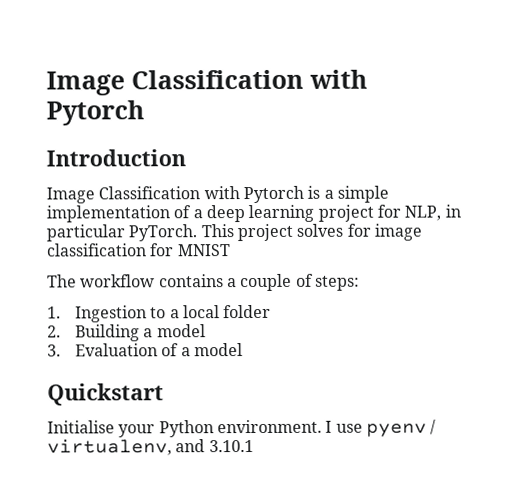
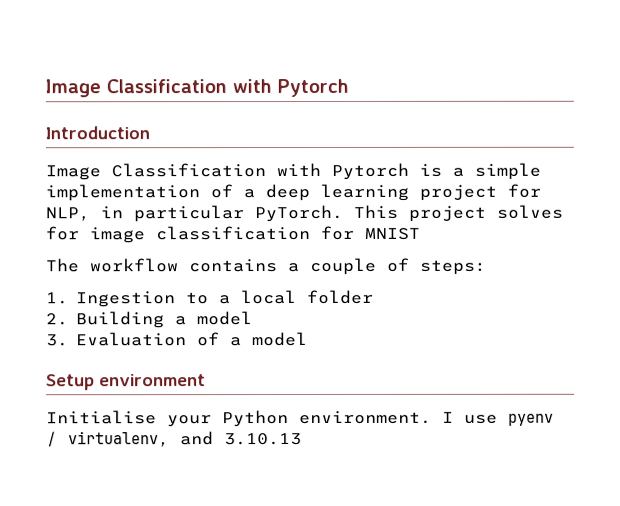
- Quickstart
+ Setup environment
- I use pyenv / virtualenv, and 3.10.1
+ I use pyenv / virtualenv, and 3.10.13

